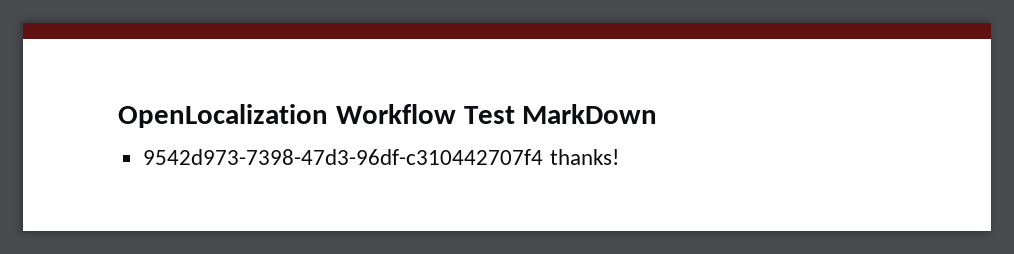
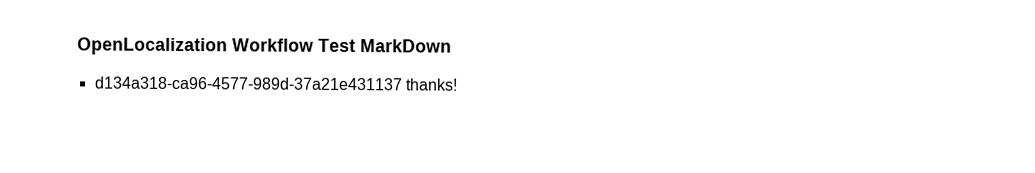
- 9542d973-7398-47d3-96df-c310442707f4 thanks!
+ d134a318-ca96-4577-989d-37a21e431137 thanks!

